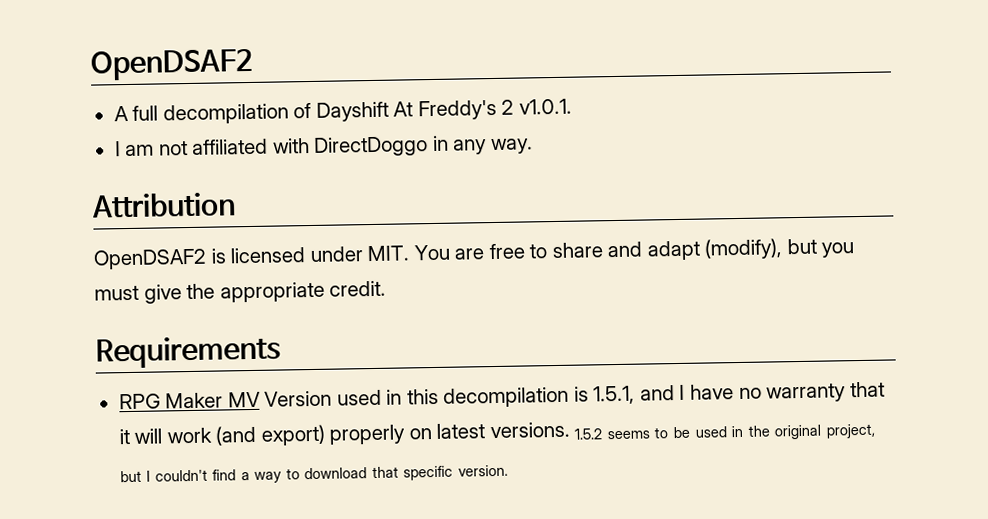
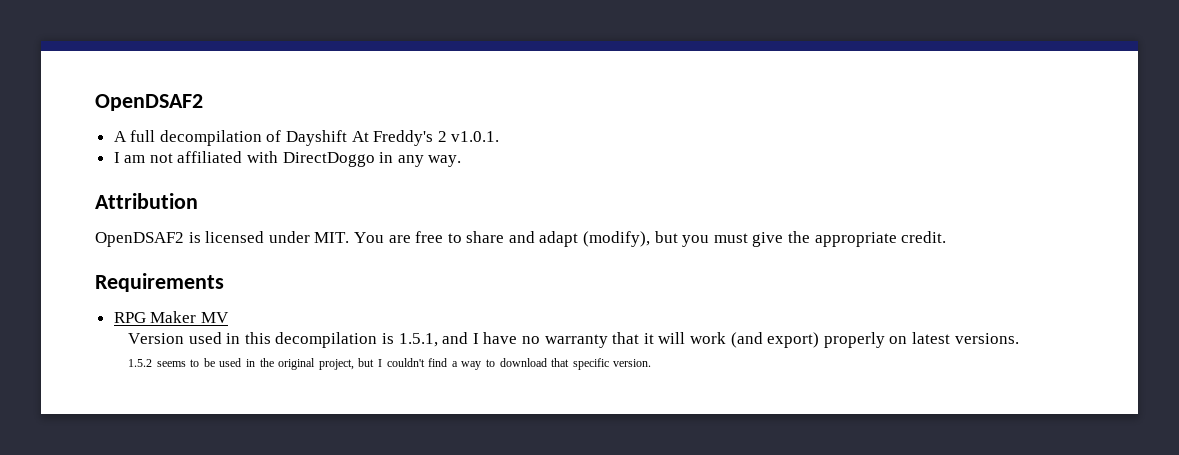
- RPG Maker MV Version used in this decompilation is 1.5.1, and I have no warranty that it will work (and export) properly on latest versions. 1.5.2 seems to be used in the original project, but I couldn't find a way to download that specific version.
+ RPG Maker MV
+ Version used in this decompilation is 1.5.1, and I have no warranty that it will work (and export) properly on latest versions.
+ 1.5.2 seems to be used in the original project, but I couldn't find a way to download that specific version.

